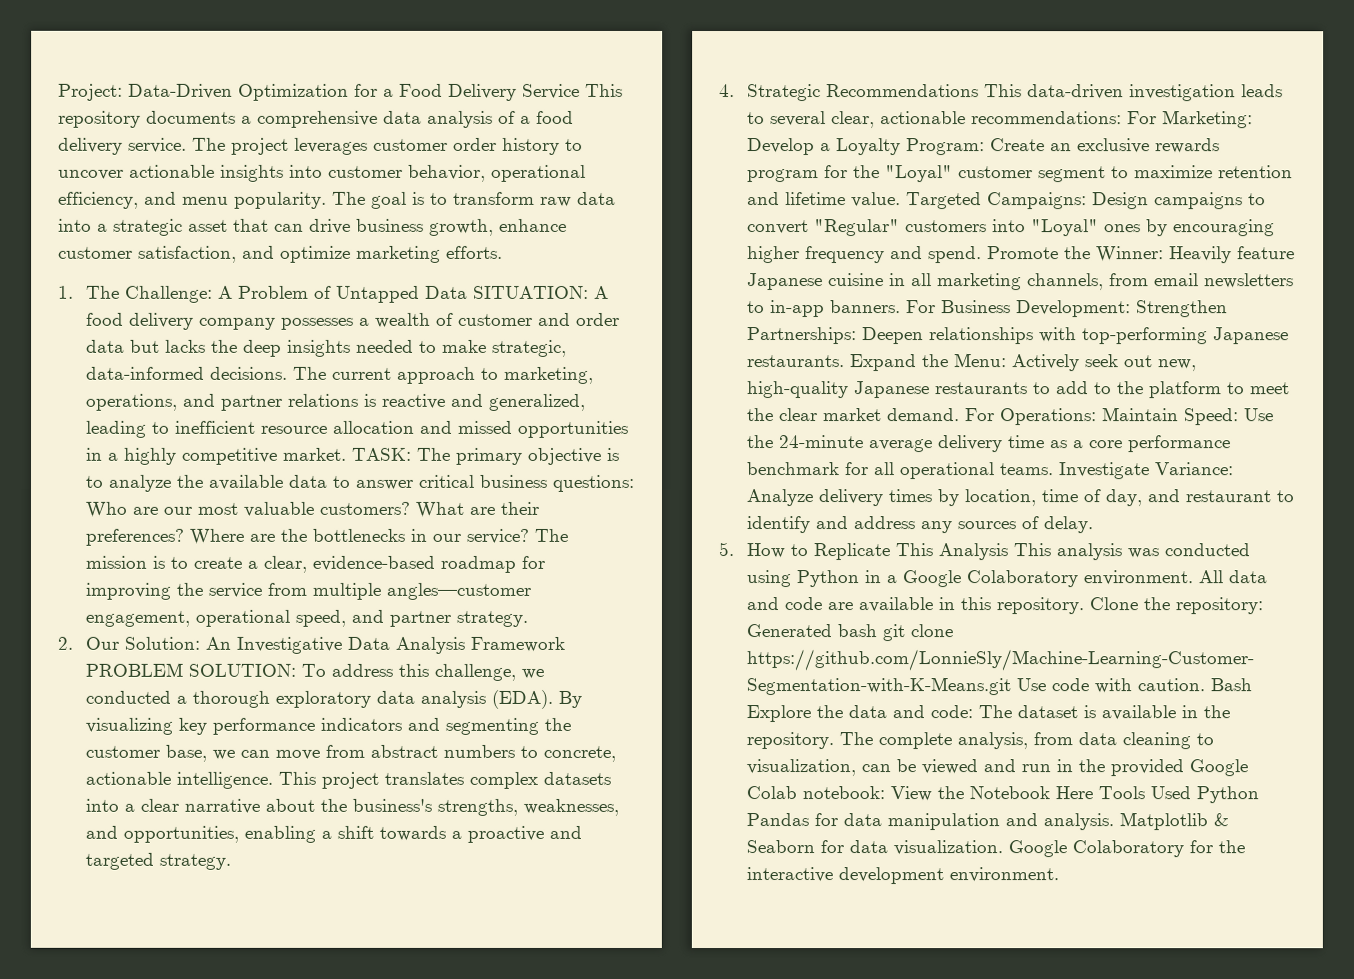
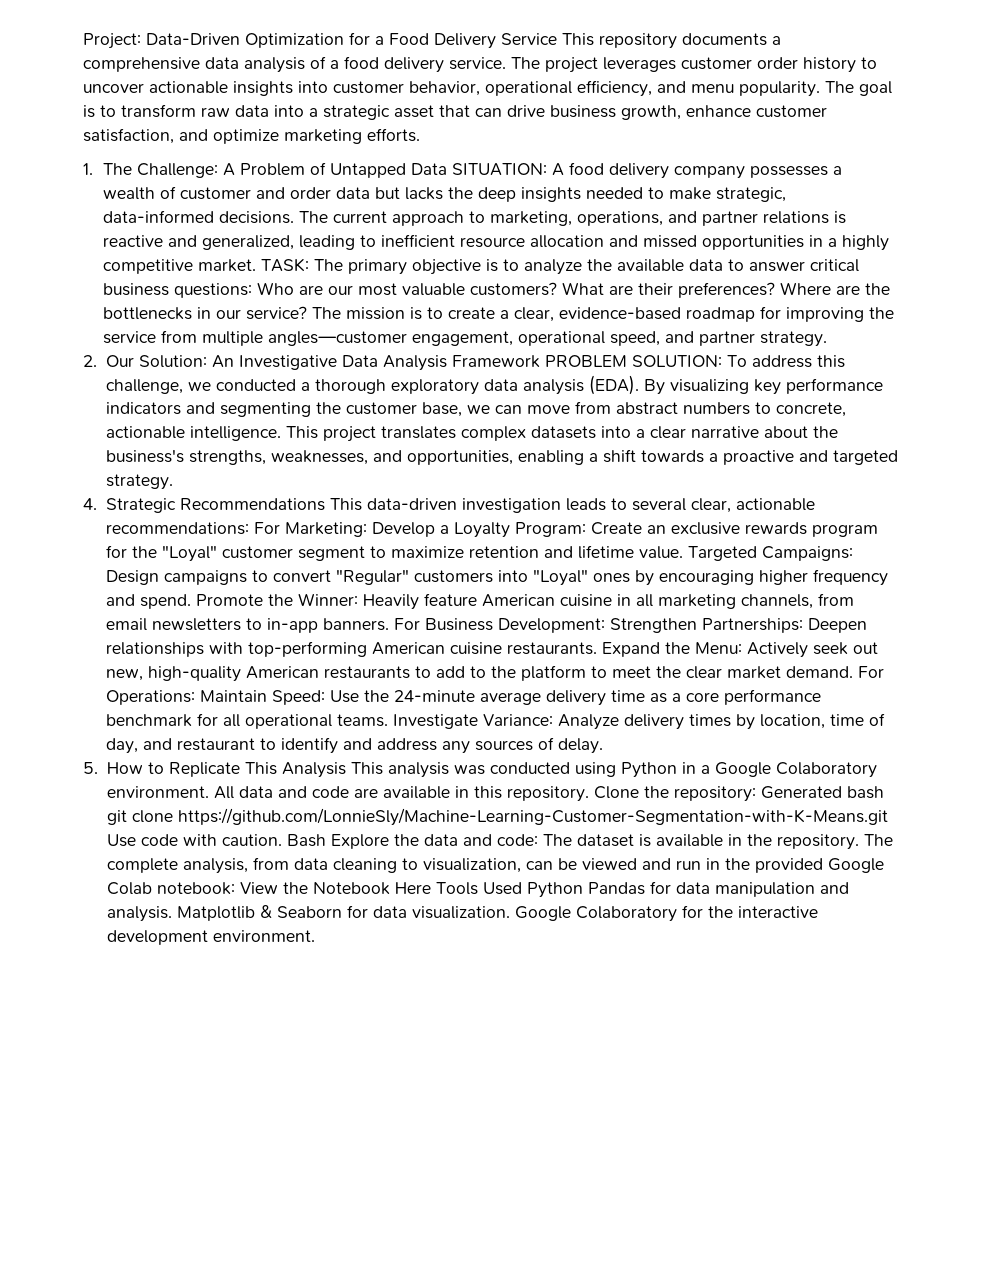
- Promote the Winner: Heavily feature Japanese cuisine in all marketing channels, from email newsletters to in-app banners.
+ Promote the Winner: Heavily feature American cuisine in all marketing channels, from email newsletters to in-app banners.
- For Business Development: Strengthen Partnerships: Deepen relationships with top-performing Japanese restaurants.
+ For Business Development: Strengthen Partnerships: Deepen relationships with top-performing American cuisine restaurants.
- Expand the Menu: Actively seek out new, high-quality Japanese restaurants to add to the platform to meet the clear market demand.
+ Expand the Menu: Actively seek out new, high-quality American restaurants to add to the platform to meet the clear market demand.

